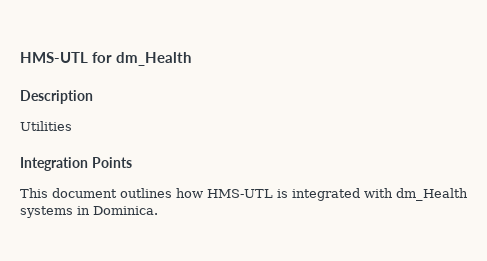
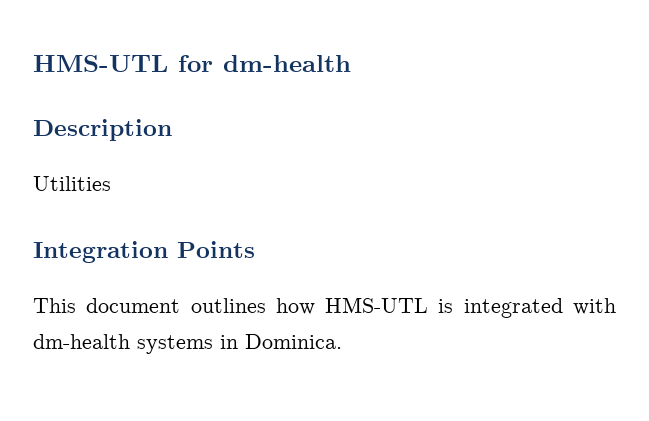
- HMS-UTL for dm_Health
+ HMS-UTL for dm-health
- This document outlines how HMS-UTL is integrated with dm_Health systems in Dominica.
+ This document outlines how HMS-UTL is integrated with dm-health systems in Dominica.

